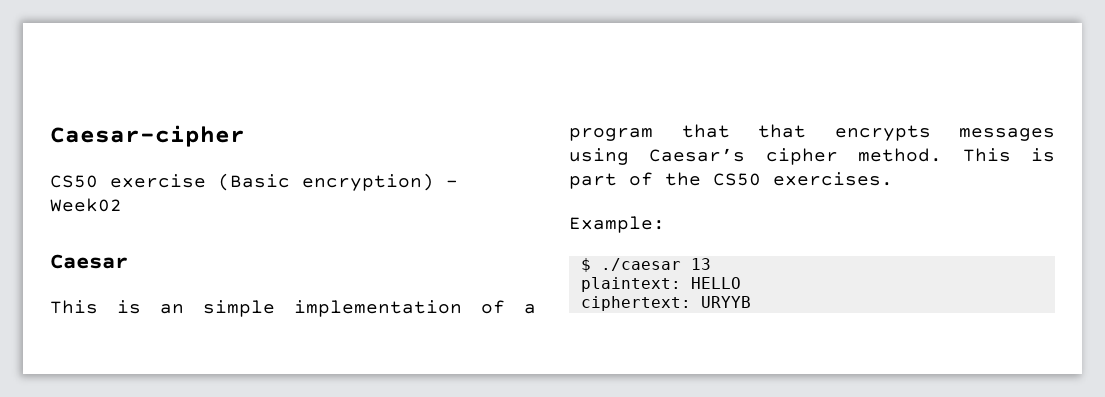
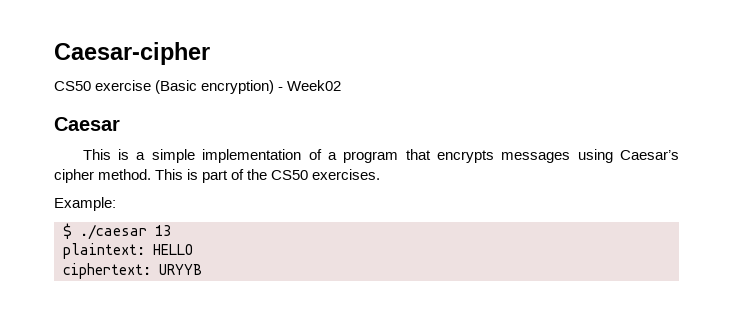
- This is an simple implementation of a program that that encrypts messages using Caesar’s cipher method.
+ This is a simple implementation of a program that encrypts messages using Caesar’s cipher method.

